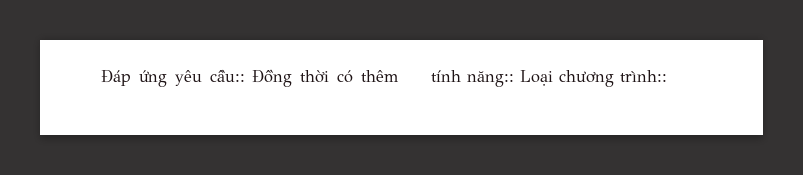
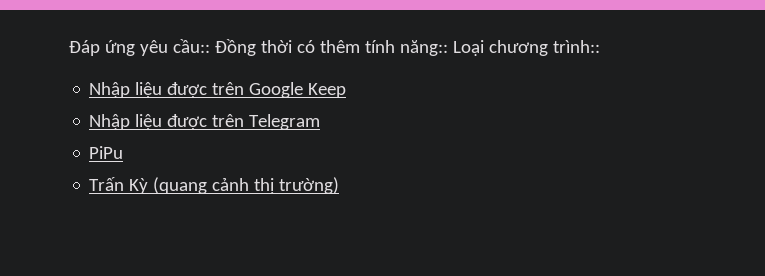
+ Nhập liệu được trên Google Keep
+ Nhập liệu được trên Telegram
+ PiPu
+ Trấn Kỳ (quang cảnh thị trường)

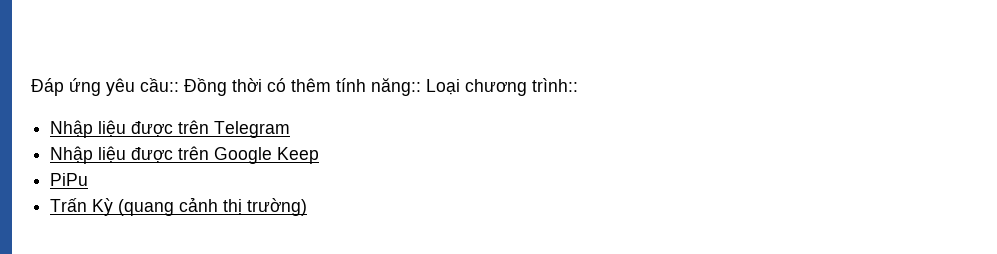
+ Nhập liệu được trên Telegram
  Nhập liệu được trên Google Keep
- Nhập liệu được trên Telegram

